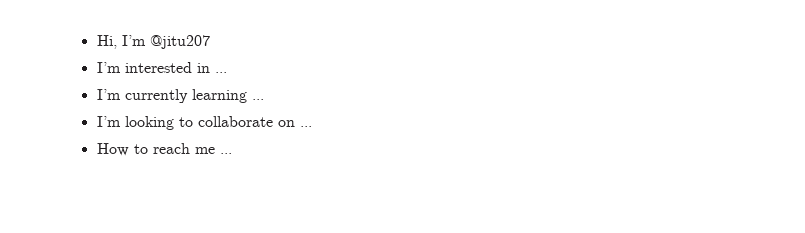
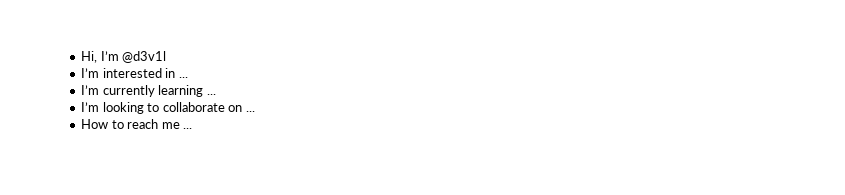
- Hi, I’m @jitu207
+ Hi, I’m @d3v1l

